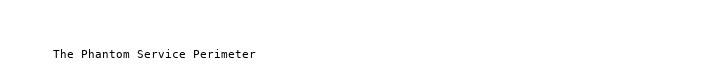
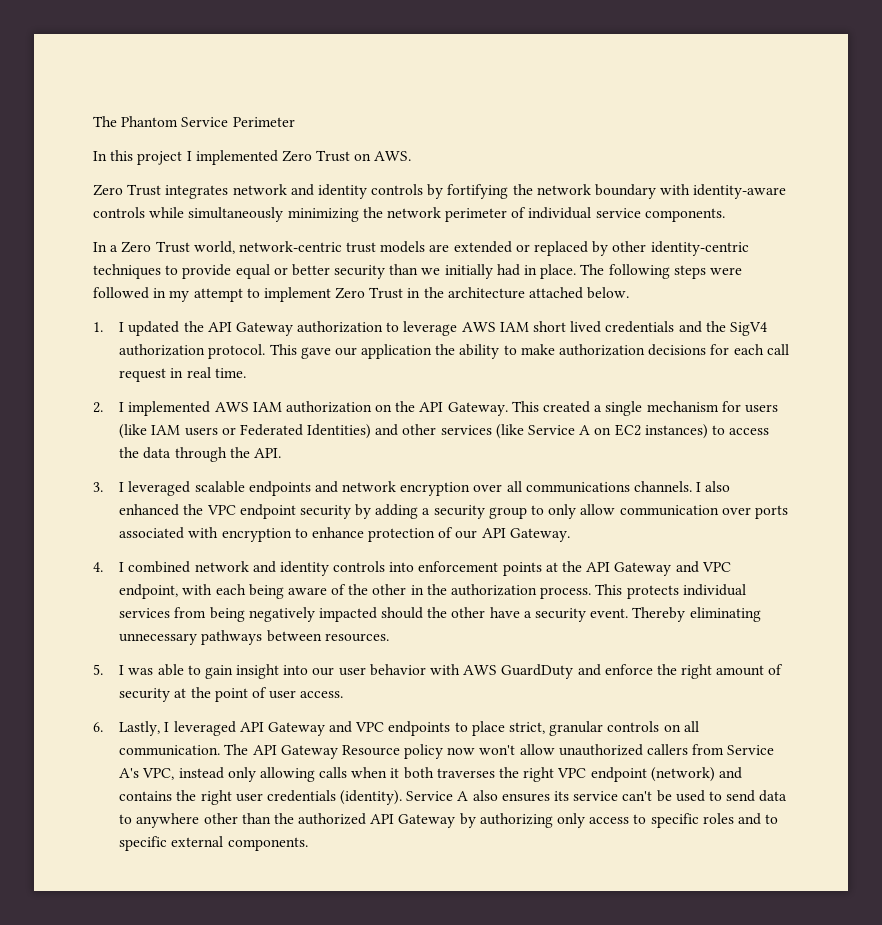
+ In this project I implemented Zero Trust on AWS.
+ Zero Trust integrates network and identity controls by fortifying the network boundary with identity-aware controls while simultaneously minimizing the network perimeter of individual service components.
+ In a Zero Trust world, network-centric trust models are extended or replaced by other identity-centric techniques to provide equal or better security than we initially had in place. The following steps were followed in my attempt to implement Zero Trust in the architecture attached below.
+ 1. I updated the API Gateway authorization to leverage AWS IAM short lived credentials and the SigV4 authorization protocol. This gave our application the ability to make authorization decisions for each call request in real time.
+ 2. I implemented AWS IAM authorization on the API Gateway. This created a single mechanism for users (like IAM users or Federated Identities) and other services (like Service A on EC2 instances) to access the data through the API.
+ 3. I leveraged scalable endpoints and network encryption over all communications channels. I also enhanced the VPC endpoint security by adding a security group to only allow communication over ports associated with encryption to enhance protection of our API Gateway.
+ 4. I combined network and identity controls into enforcement points at the API Gateway and VPC endpoint, with each being aware of the other in the authorization process. This protects individual services from being negatively impacted should the other have a security event. Thereby eliminating unnecessary pathways between resources.
+ 5. I was able to gain insight into our user behavior with AWS GuardDuty and enforce the right amount of security at the point of user access.
+ 6. Lastly, I leveraged API Gateway and VPC endpoints to place strict, granular controls on all communication. The API Gateway Resource policy now won't allow unauthorized callers from Service A's VPC, instead only allowing calls when it both traverses the right VPC endpoint (network) and contains the right user credentials (identity). Service A also ensures its service can't be used to send data to anywhere other than the authorized API Gateway by authorizing only access to specific roles and to specific external components.

